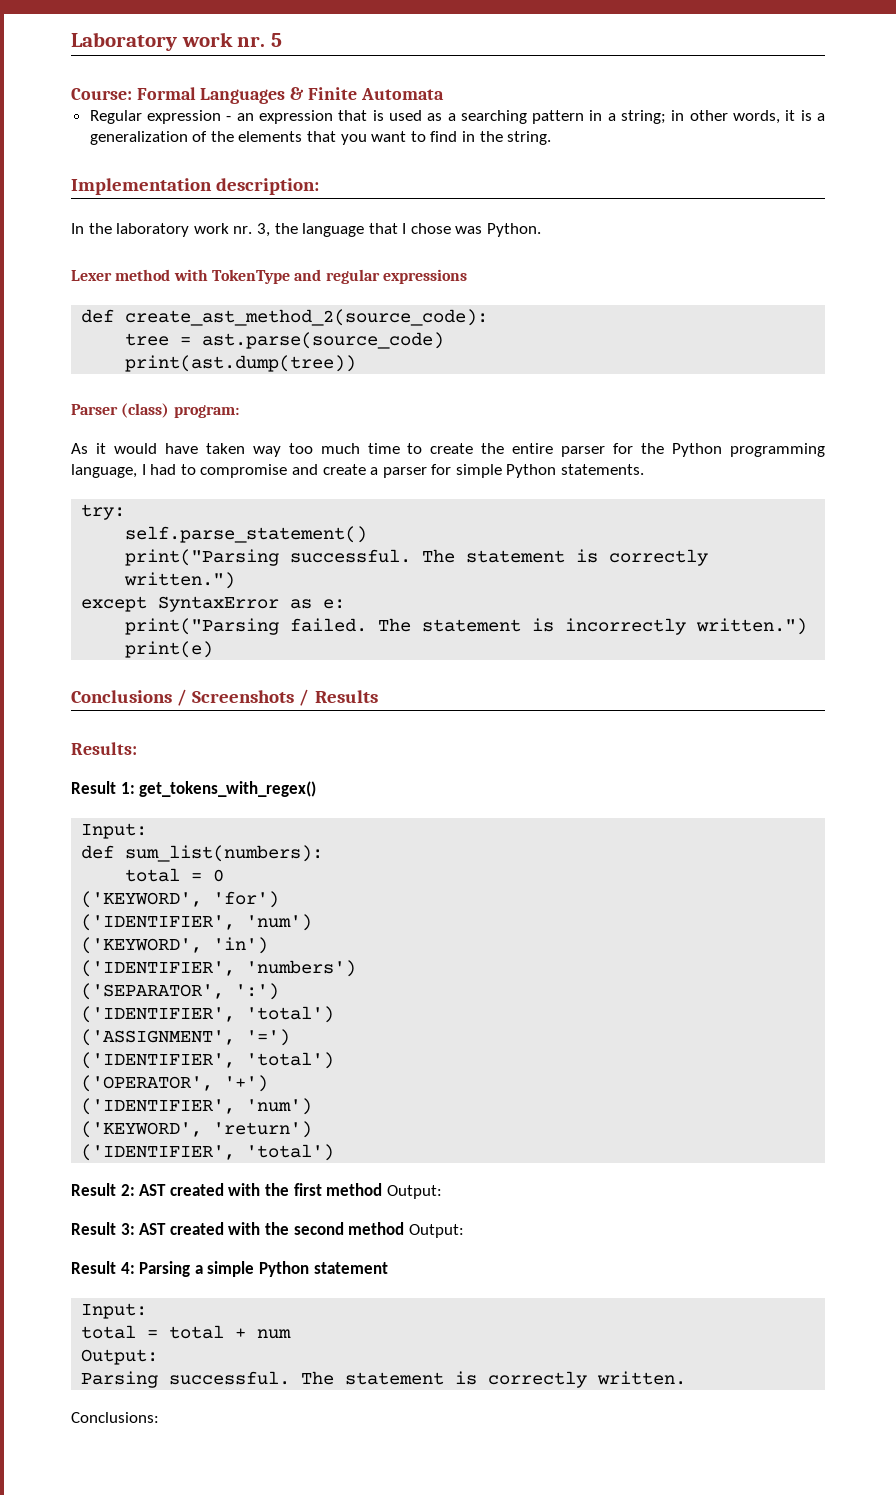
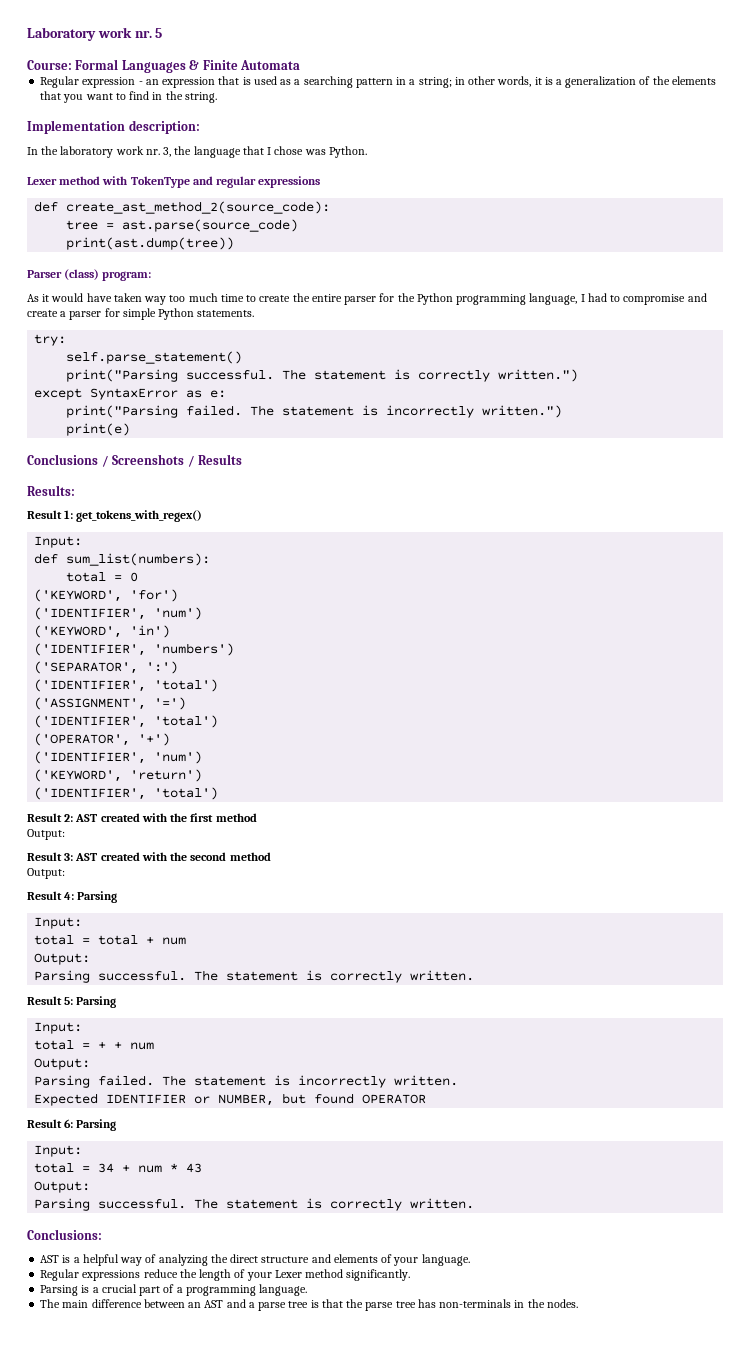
- Result 2: AST created with the first method Output:
+ Result 2: AST created with the first method
+ Output:
- Result 3: AST created with the second method Output:
+ Result 3: AST created with the second method
+ Output:
- Result 4: Parsing a simple Python statement
+ Result 4: Parsing
+ Result 5: Parsing
+ Input:
+ total = + + num
+ Output:
+ Parsing failed. The statement is incorrectly written.
+ Expected IDENTIFIER or NUMBER, but found OPERATOR
+ Result 6: Parsing
+ Input:
+ total = 34 + num * 43
+ Output:
+ Parsing successful. The statement is correctly written.
  Conclusions:
+ AST is a helpful way of analyzing the direct structure and elements of your language.
+ Regular expressions reduce the length of your Lexer method significantly.
+ Parsing is a crucial part of a programming language.
+ The main difference between an AST and a parse tree is that the parse tree has non-terminals in the nodes.

